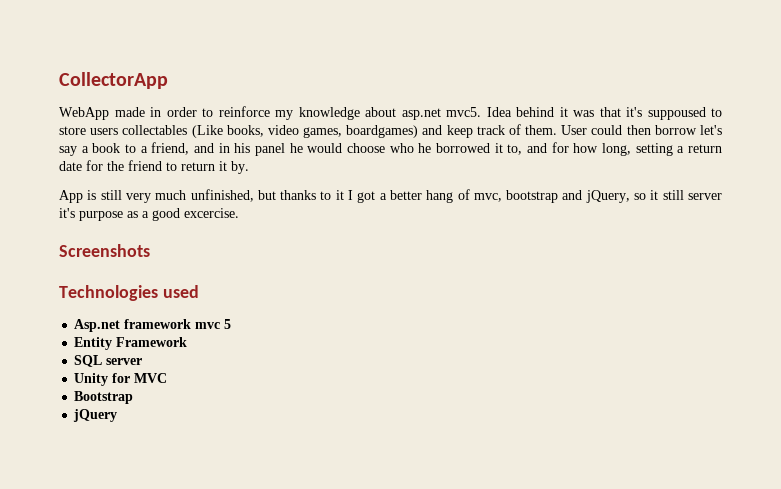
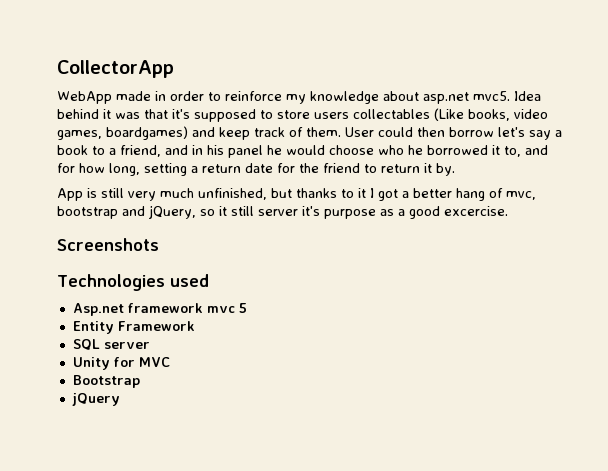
- Idea behind it was that it's suppoused to store users collectables (Like books, video games, boardgames) and keep track of them.
+ Idea behind it was that it's supposed to store users collectables (Like books, video games, boardgames) and keep track of them.

